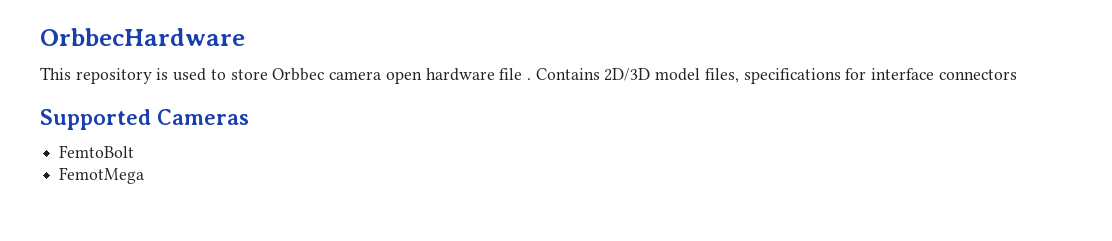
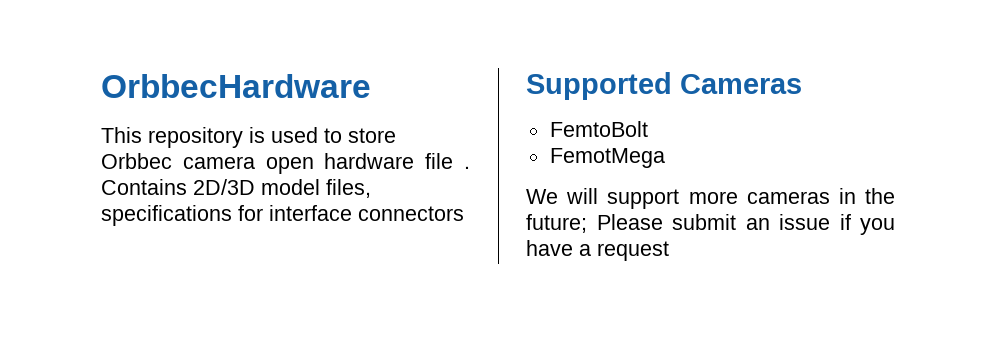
+ We will support more cameras in the future; Please submit an issue if you have a request

